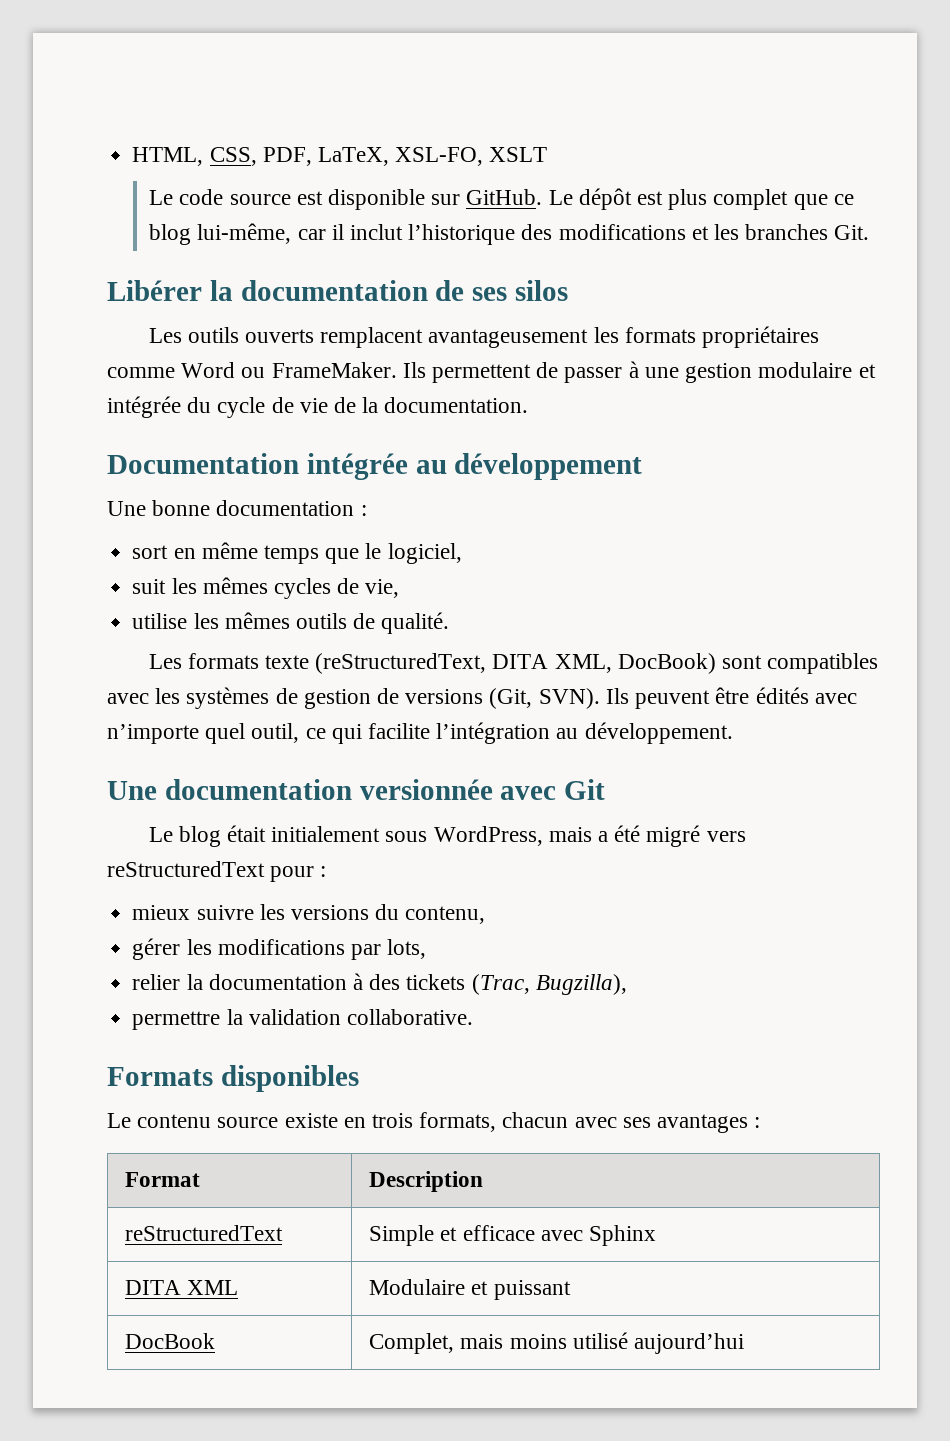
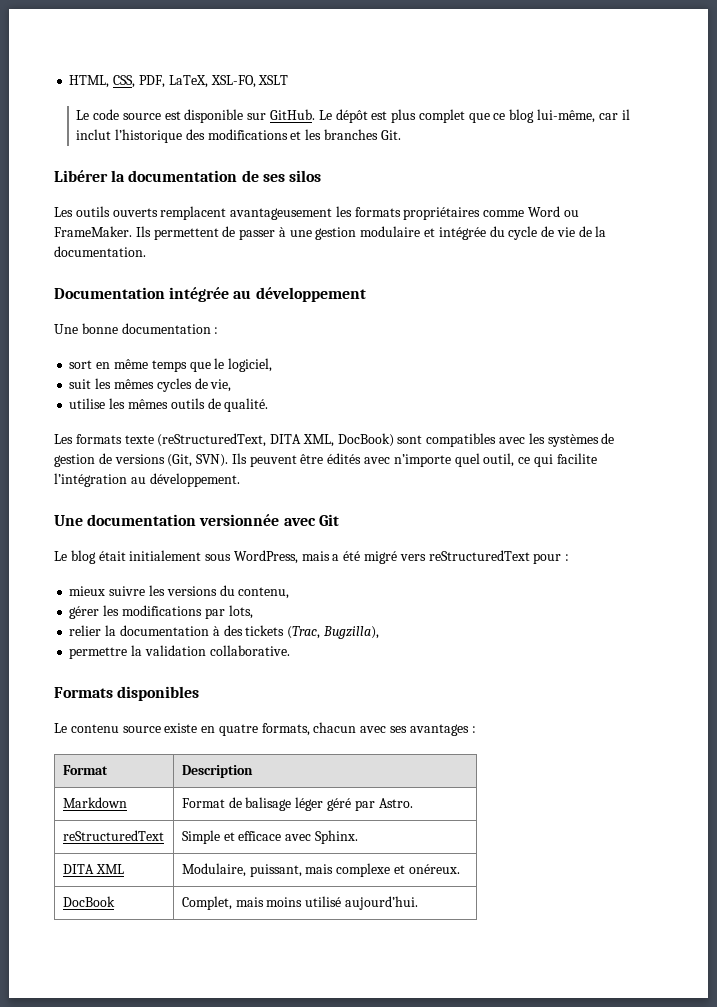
- Le contenu source existe en trois formats, chacun avec ses avantages :
+ Le contenu source existe en quatre formats, chacun avec ses avantages :
+ Markdown | Format de balisage léger géré par Astro.
- reStructuredText | Simple et efficace avec Sphinx
+ reStructuredText | Simple et efficace avec Sphinx.
- DITA XML | Modulaire et puissant
+ DITA XML | Modulaire, puissant, mais complexe et onéreux.
- DocBook | Complet, mais moins utilisé aujourd’hui
+ DocBook | Complet, mais moins utilisé aujourd’hui.

